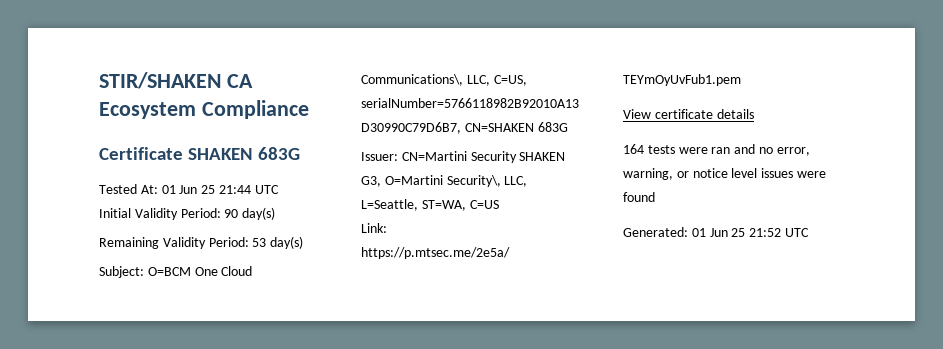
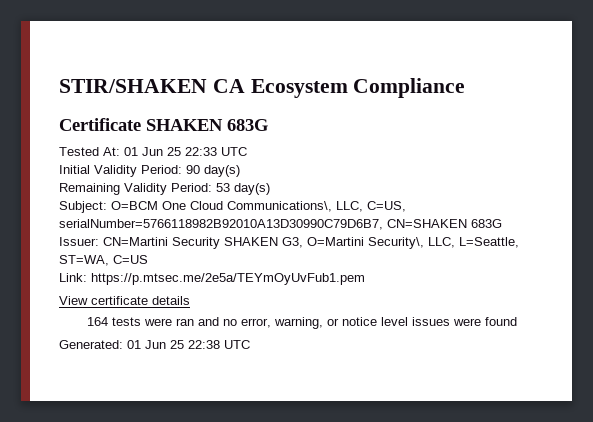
- Tested At: 01 Jun 25 21:44 UTC
+ Tested At: 01 Jun 25 22:33 UTC
- Generated: 01 Jun 25 21:52 UTC
+ Generated: 01 Jun 25 22:38 UTC

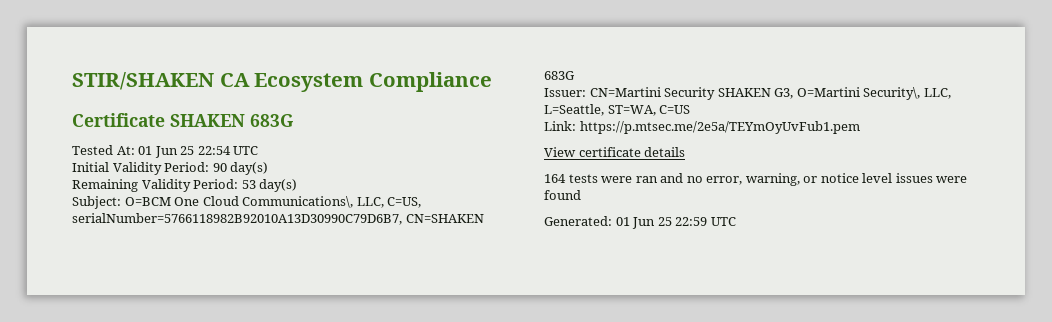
- Tested At: 01 Jun 25 22:33 UTC
+ Tested At: 01 Jun 25 22:54 UTC
- Generated: 01 Jun 25 22:38 UTC
+ Generated: 01 Jun 25 22:59 UTC

